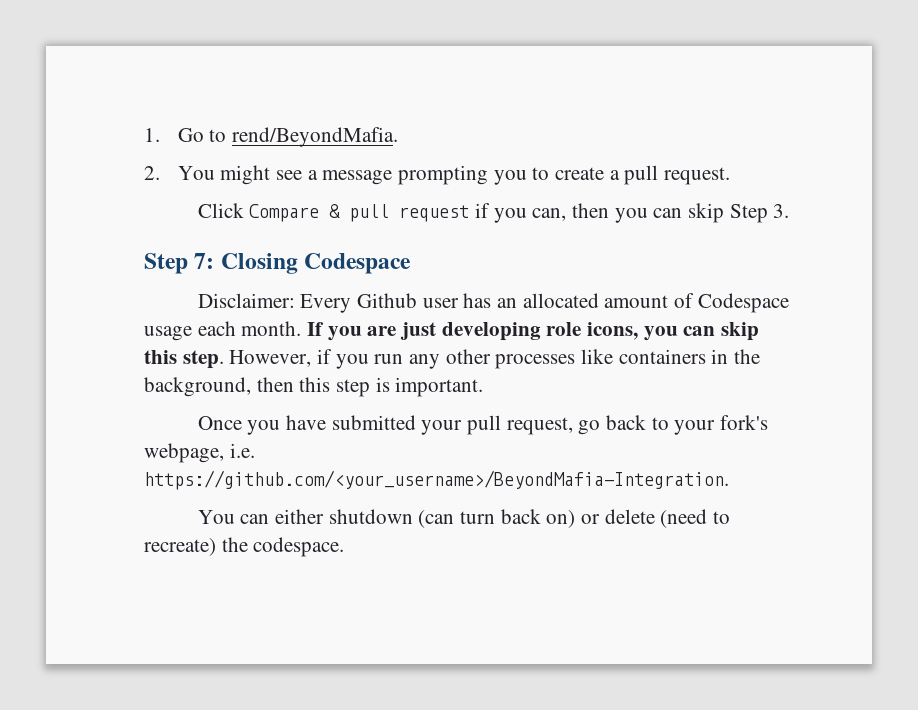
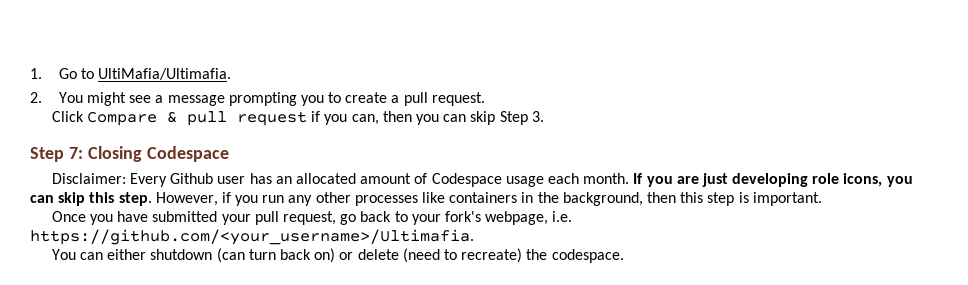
- 1. Go to rend/BeyondMafia.
+ 1. Go to UltiMafia/Ultimafia.
- Once you have submitted your pull request, go back to your fork's webpage, i.e. https://github.com/<your_username>/BeyondMafia-Integration.
+ Once you have submitted your pull request, go back to your fork's webpage, i.e. https://github.com/<your_username>/Ultimafia.

